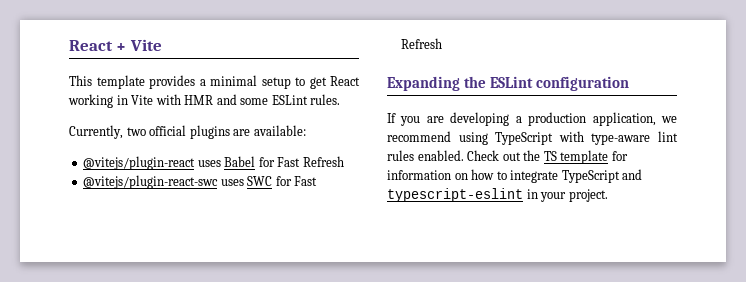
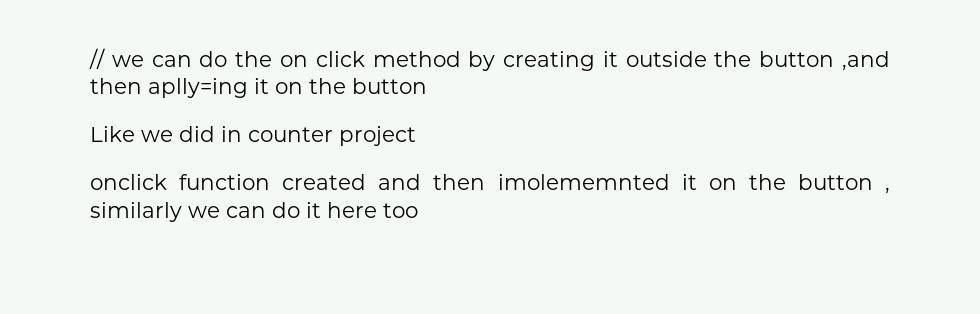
- React + Vite
- This template provides a minimal setup to get React working in Vite with HMR and some ESLint rules.
- Currently, two official plugins are available:
- @vitejs/plugin-react uses Babel for Fast Refresh
- @vitejs/plugin-react-swc uses SWC for Fast Refresh
- Expanding the ESLint configuration
- If you are developing a production application, we recommend using TypeScript with type-aware lint rules enabled. Check out the TS template for information on how to integrate TypeScript and typescript-eslint in your project.
+ // we can do the on click method by creating it outside the button ,and then aplly=ing it on the button
+ Like we did in counter project
+ onclick function created and then imolememnted it on the button , similarly we can do it here too

